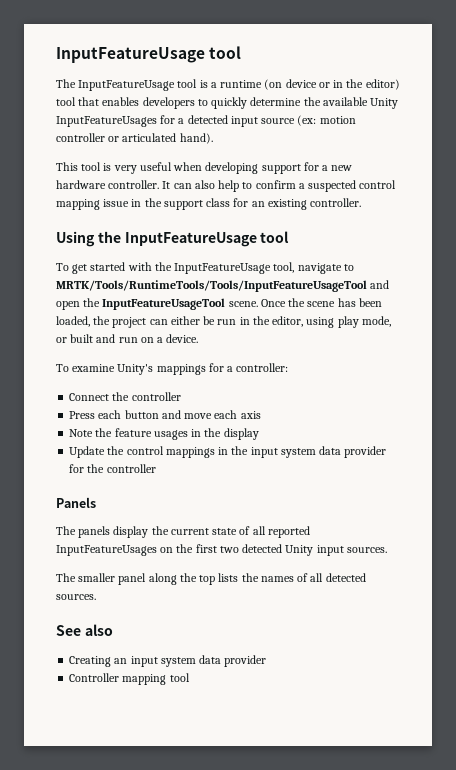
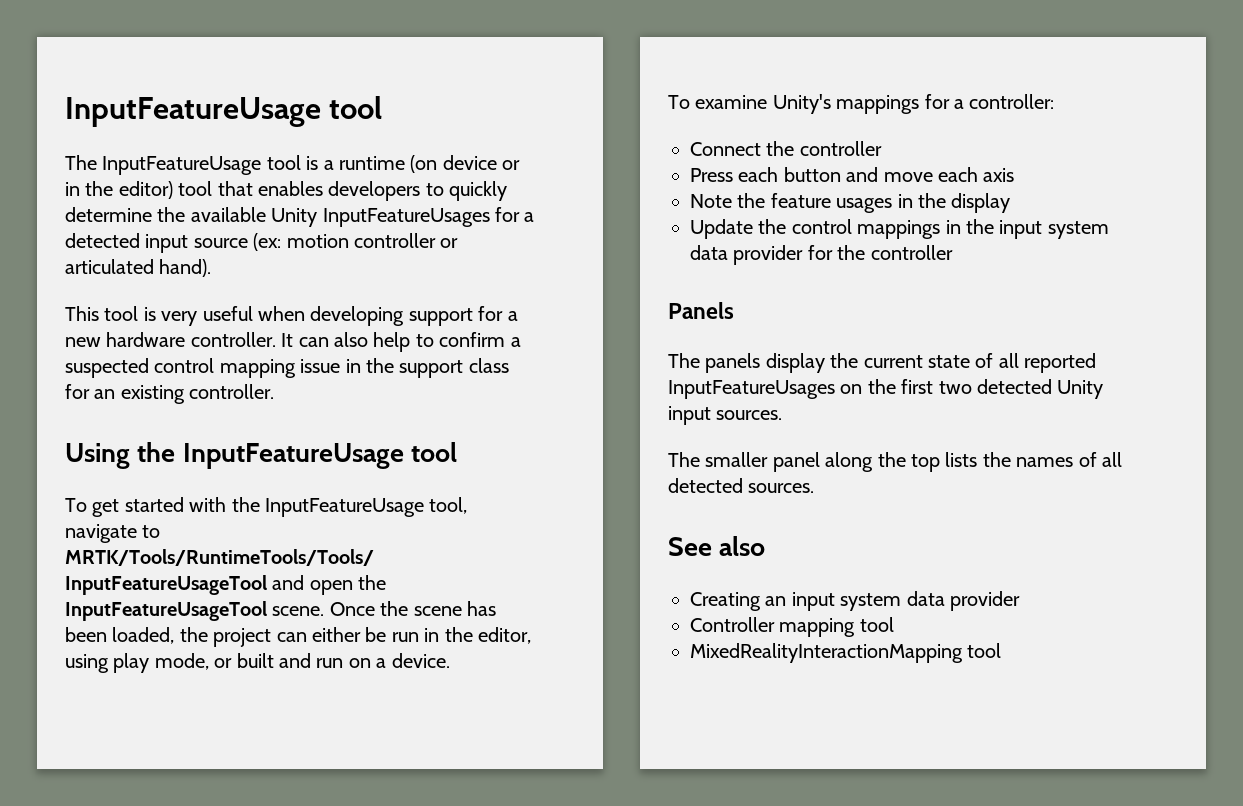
+ MixedRealityInteractionMapping tool

